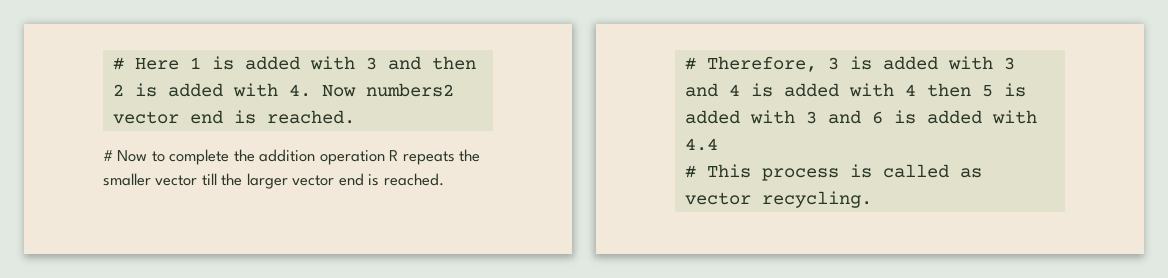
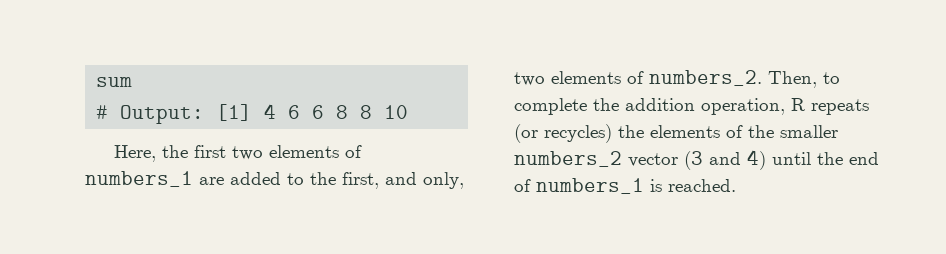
- # Here 1 is added with 3 and then 2 is added with 4. Now numbers2 vector end is reached.
- # Now to complete the addition operation R repeats the smaller vector till the larger vector end is reached.
- # Therefore, 3 is added with 3 and 4 is added with 4 then 5 is added with 3 and 6 is added with 4.4
- # This process is called as vector recycling.
+ sum
+ # Output: [1] 4 6 6 8 8 10
+ Here, the first two elements of numbers_1 are added to the first, and only, two elements of numbers_2. Then, to complete the addition operation, R repeats (or recycles) the elements of the smaller numbers_2 vector (3 and 4) until the end of numbers_1 is reached.

